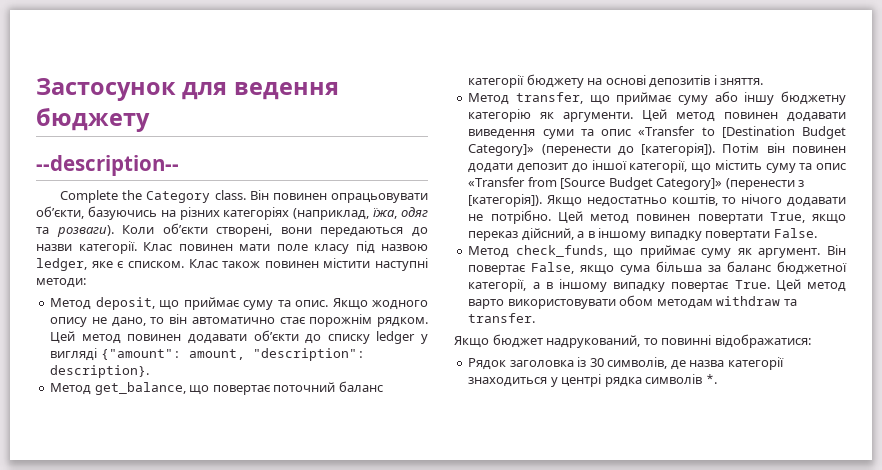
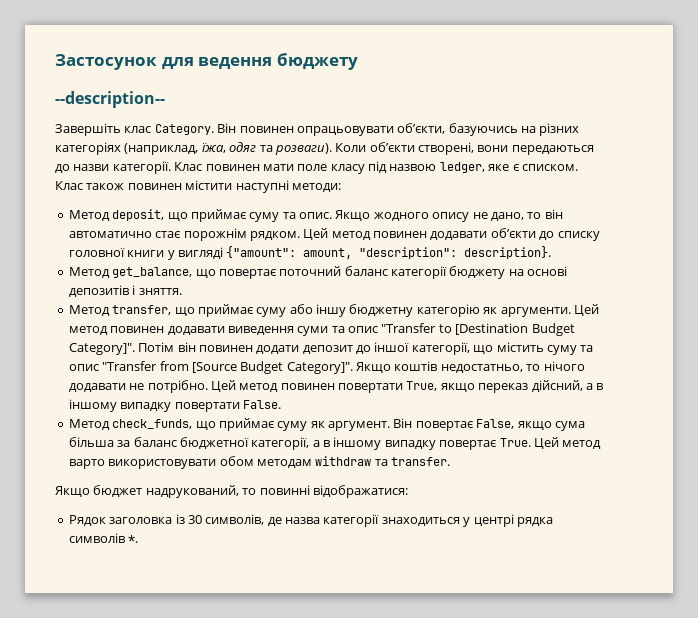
- Complete the Category class.
+ Завершіть клас Category.
- Цей метод повинен додавати об’єкти до списку ledger у вигляді {"amount": amount, "description": description}.
+ Цей метод повинен додавати об’єкти до списку головної книги у вигляді {"amount": amount, "description": description}.
- Цей метод повинен додавати виведення суми та опис «Transfer to [Destination Budget Category]» (перенести до [категорія]).
+ Цей метод повинен додавати виведення суми та опис "Transfer to [Destination Budget Category]".
- Потім він повинен додати депозит до іншої категорії, що містить суму та опис «Transfer from [Source Budget Category]» (перенести з [категорія]). Якщо недостатньо коштів, то нічого додавати не потрібно.
+ Потім він повинен додати депозит до іншої категорії, що містить суму та опис "Transfer from [Source Budget Category]". Якщо коштів недостатньо, то нічого додавати не потрібно.

